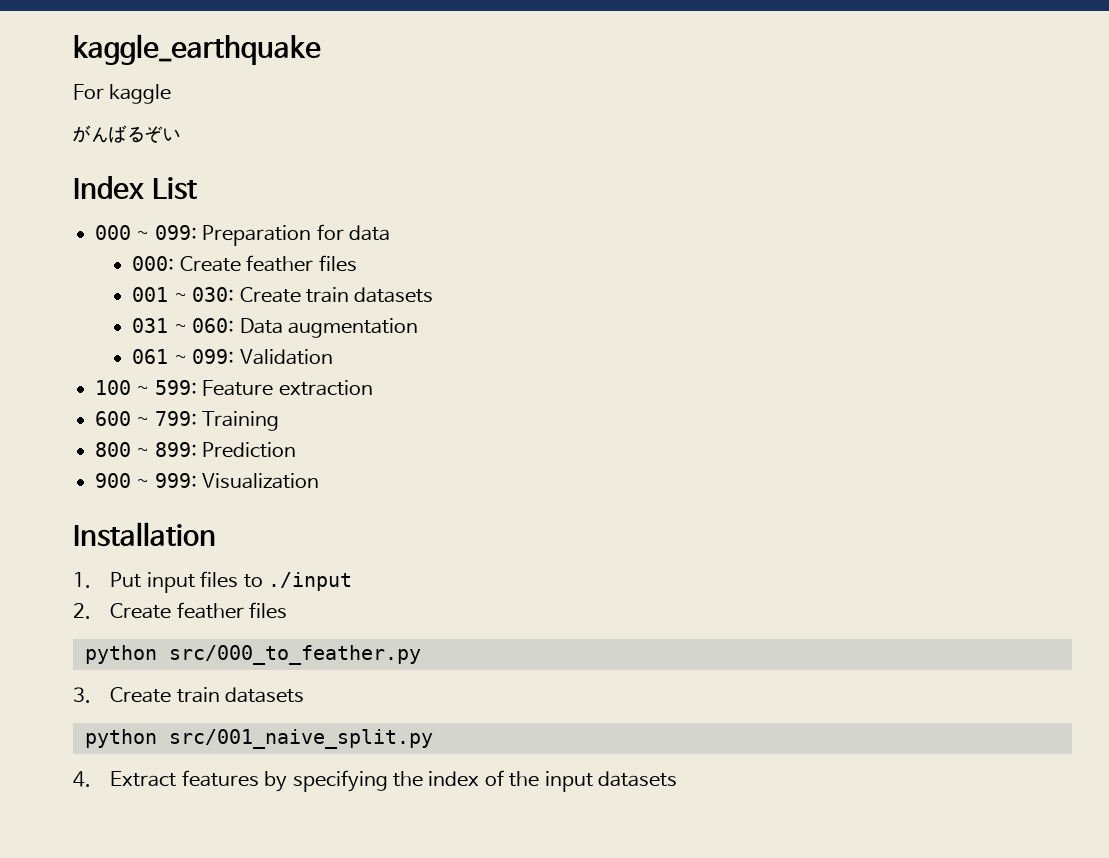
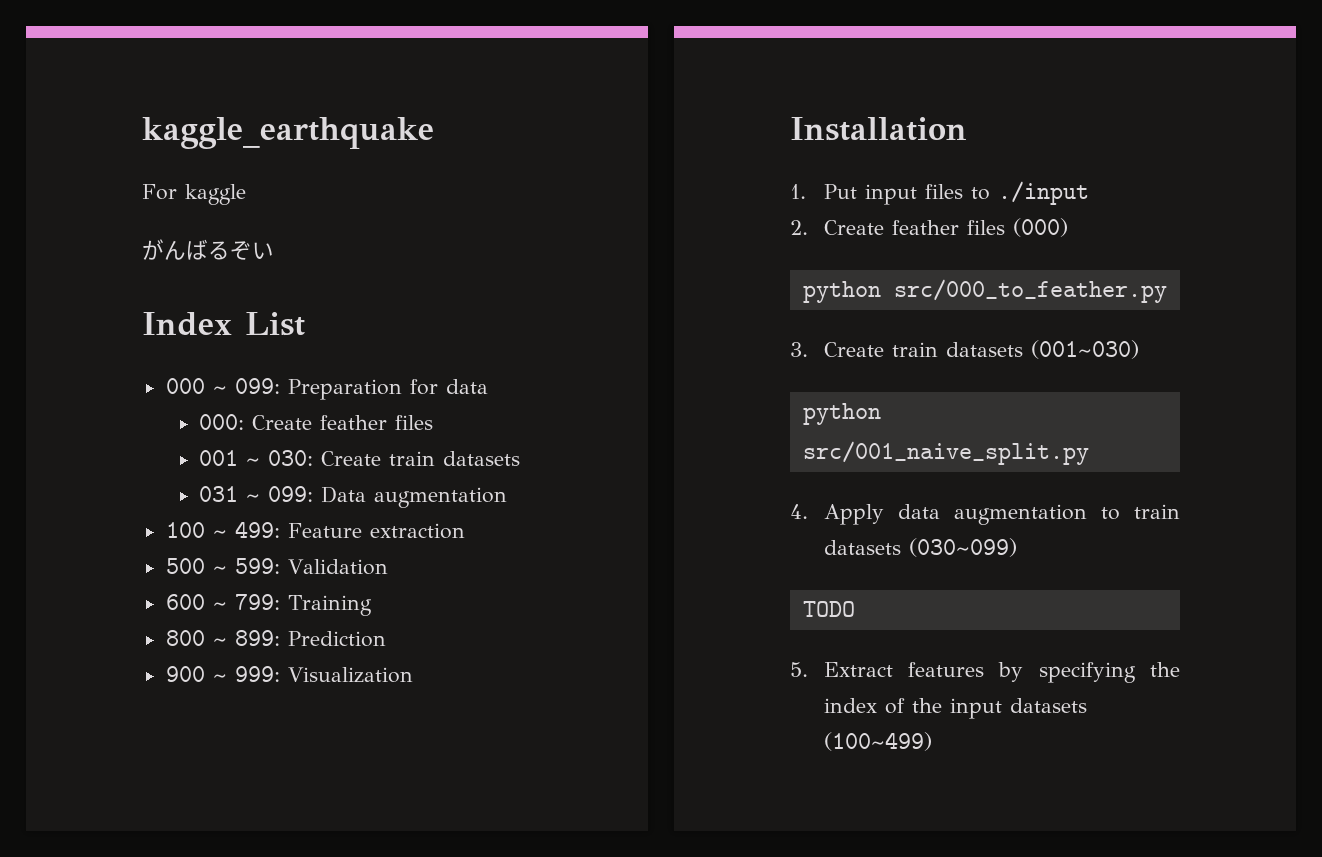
- 031 ~ 060: Data augmentation
+ 031 ~ 099: Data augmentation
- 061 ~ 099: Validation
- 100 ~ 599: Feature extraction
+ 100 ~ 499: Feature extraction
+ 500 ~ 599: Validation
- 2. Create feather files
+ 2. Create feather files (000)
- 3. Create train datasets
+ 3. Create train datasets (001~030)
- 4. Extract features by specifying the index of the input datasets
+ 4. Apply data augmentation to train datasets (030~099)
+ TODO
+ 5. Extract features by specifying the index of the input datasets (100~499)

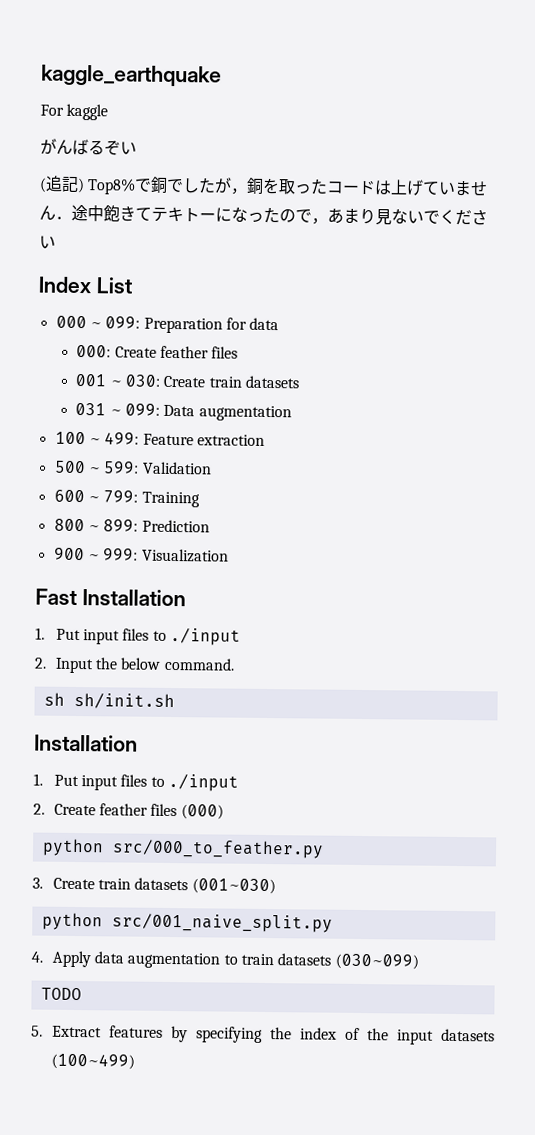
+ (追記) Top8%で銅でしたが，銅を取ったコードは上げていません．途中飽きてテキトーになったので，あまり見ないでください
+ Fast Installation
+ 1. Put input files to ./input
+ 2. Input the below command.
+ sh sh/init.sh

